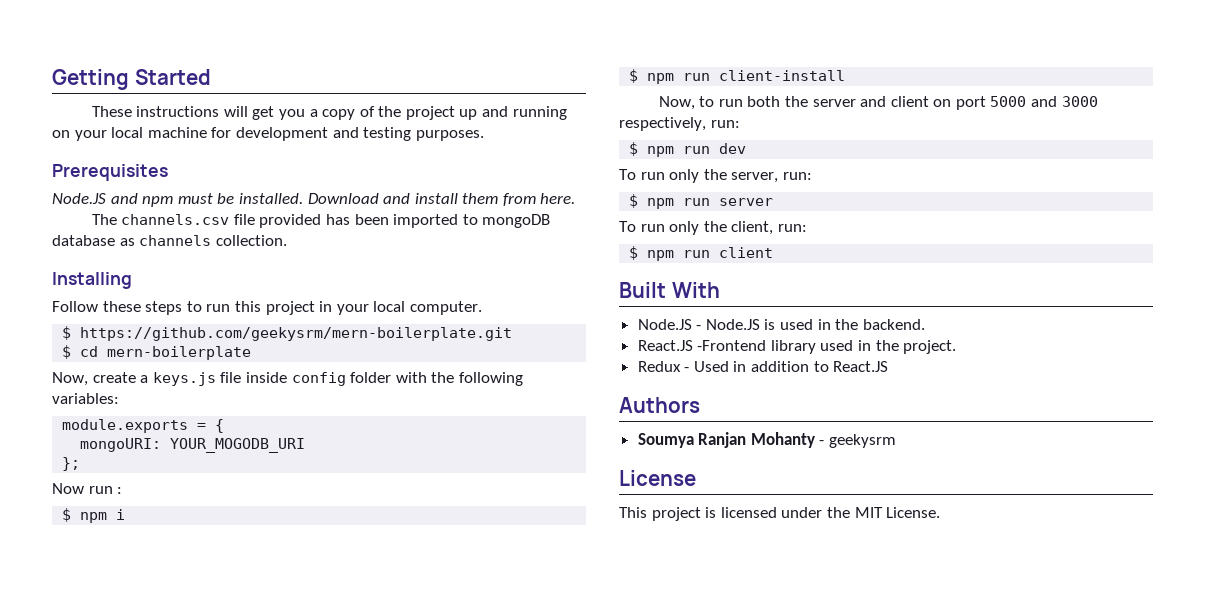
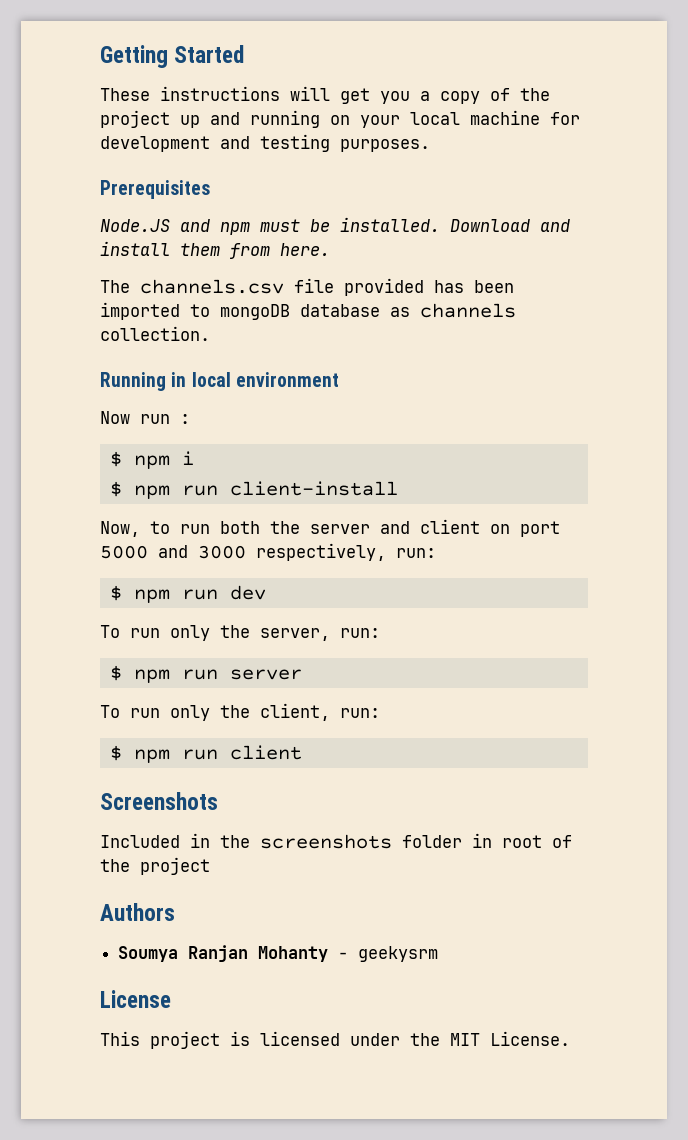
- Installing
- Follow these steps to run this project in your local computer.
- $ https://github.com/geekysrm/mern-boilerplate.git
- $ cd mern-boilerplate
- Now, create a keys.js file inside config folder with the following variables:
- module.exports = {
- mongoURI: YOUR_MOGODB_URI
- };
+ Running in local environment
- Built With
- Node.JS - Node.JS is used in the backend.
- React.JS -Frontend library used in the project.
- Redux - Used in addition to React.JS
+ Screenshots
+ Included in the screenshots folder in root of the project

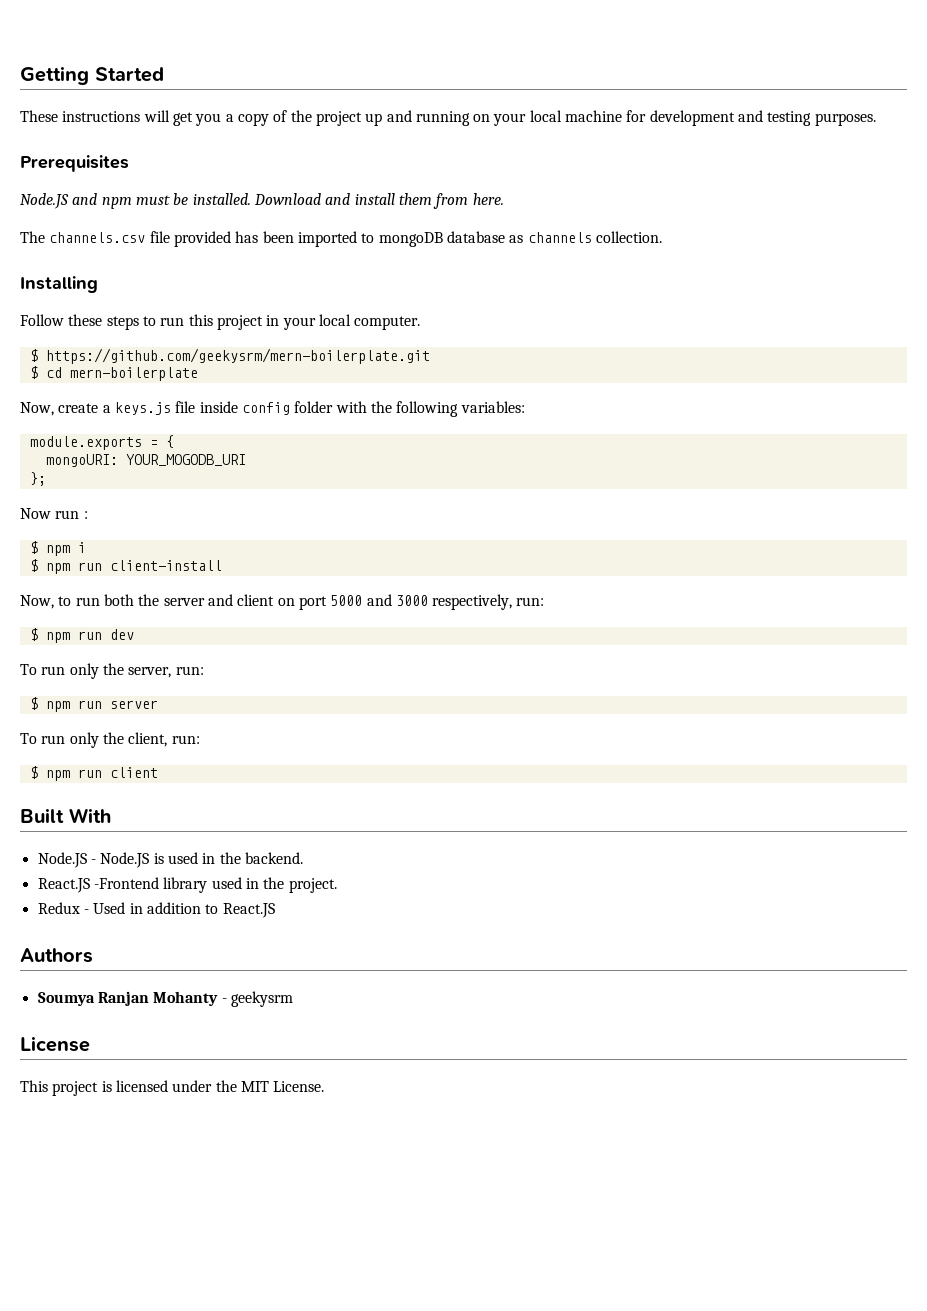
- Running in local environment
+ Installing
+ Follow these steps to run this project in your local computer.
+ $ https://github.com/geekysrm/mern-boilerplate.git
+ $ cd mern-boilerplate
+ Now, create a keys.js file inside config folder with the following variables:
+ module.exports = {
+ mongoURI: YOUR_MOGODB_URI
+ };
- Screenshots
- Included in the screenshots folder in root of the project
+ Built With
+ Node.JS - Node.JS is used in the backend.
+ React.JS -Frontend library used in the project.
+ Redux - Used in addition to React.JS

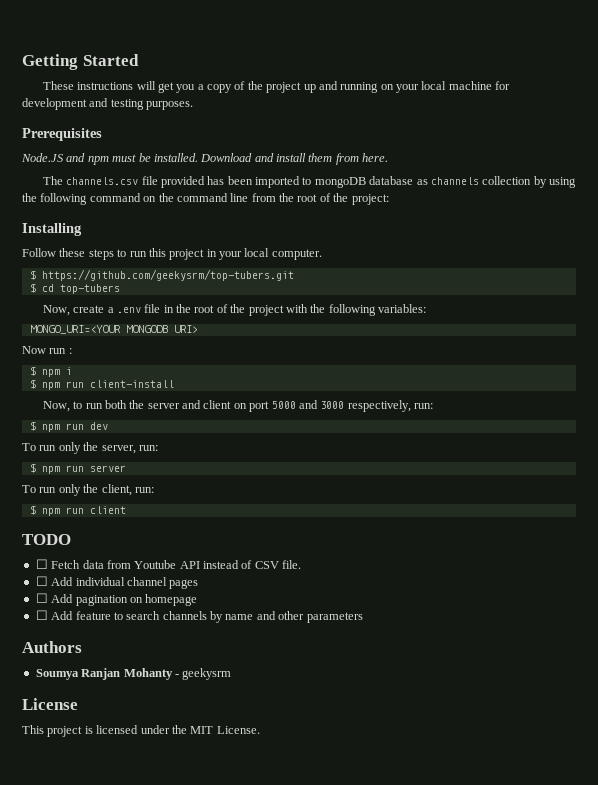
- The channels.csv file provided has been imported to mongoDB database as channels collection.
+ The channels.csv file provided has been imported to mongoDB database as channels collection by using the following command on the command line from the root of the project:
- $ https://github.com/geekysrm/mern-boilerplate.git
+ $ https://github.com/geekysrm/top-tubers.git
- $ cd mern-boilerplate
+ $ cd top-tubers
- Now, create a keys.js file inside config folder with the following variables:
- module.exports = {
- mongoURI: YOUR_MOGODB_URI
- };
+ Now, create a .env file in the root of the project with the following variables:
+ MONGO_URI=<YOUR MONGODB URI>
- Built With
- Node.JS - Node.JS is used in the backend.
- React.JS -Frontend library used in the project.
- Redux - Used in addition to React.JS
+ TODO
+ ☐ Fetch data from Youtube API instead of CSV file.
+ ☐ Add individual channel pages
+ ☐ Add pagination on homepage
+ ☐ Add feature to search channels by name and other parameters

